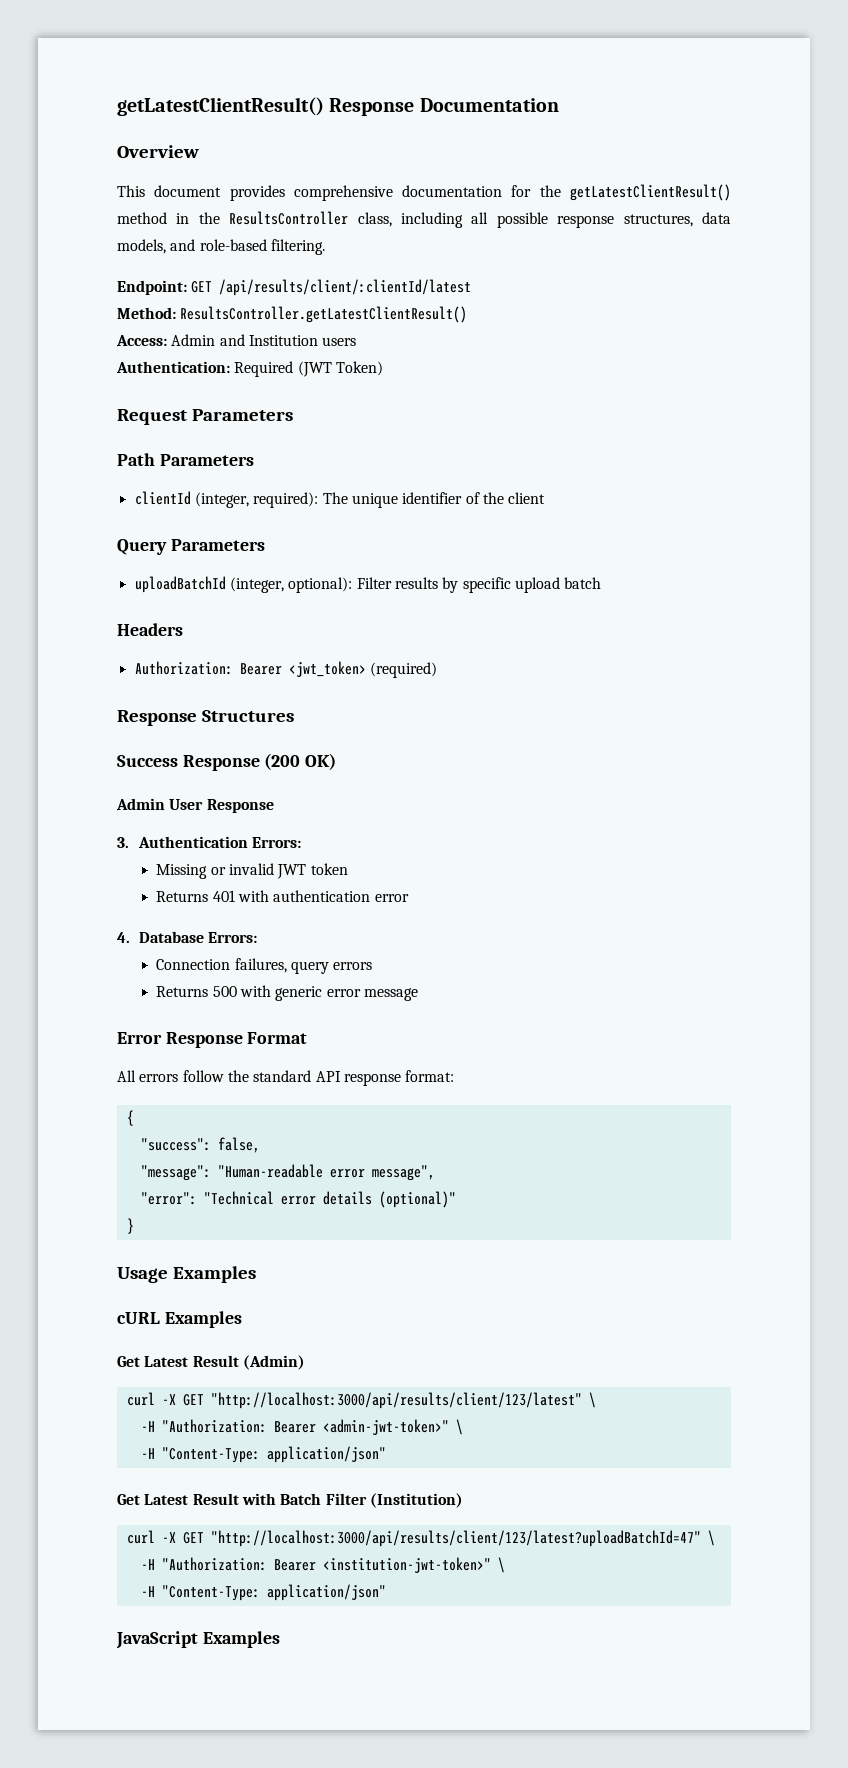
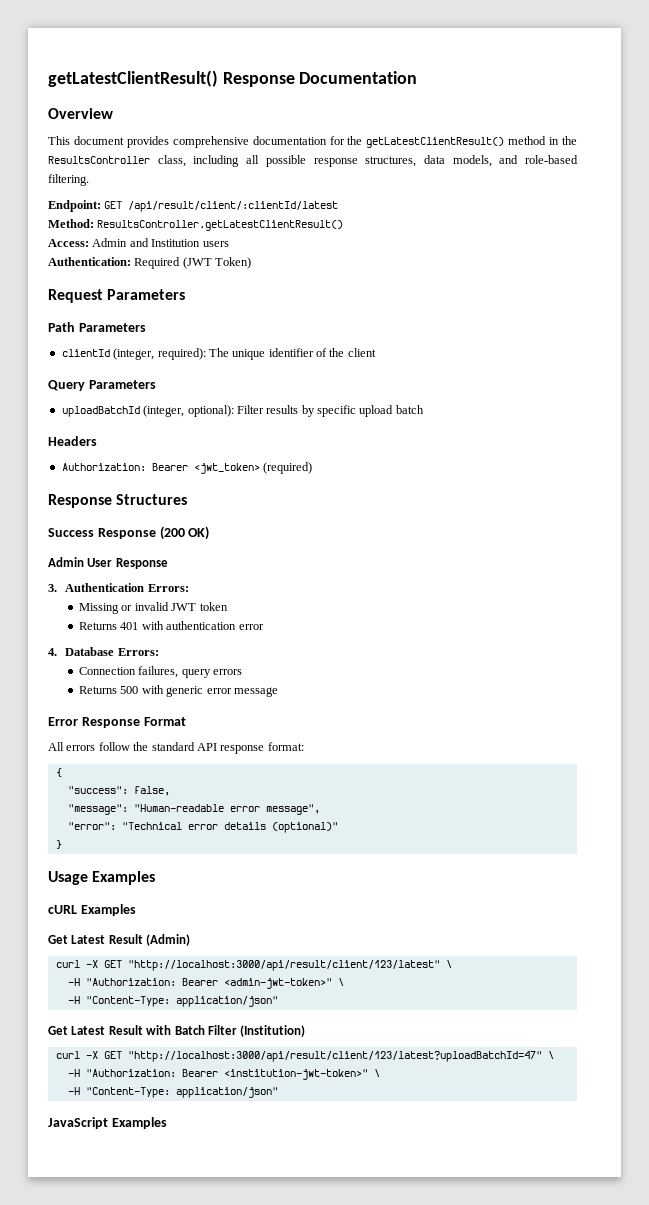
- Endpoint: GET /api/results/client/:clientId/latest
+ Endpoint: GET /api/result/client/:clientId/latest
- curl -X GET "http://localhost:3000/api/results/client/123/latest" \
+ curl -X GET "http://localhost:3000/api/result/client/123/latest" \
- curl -X GET "http://localhost:3000/api/results/client/123/latest?uploadBatchId=47" \
+ curl -X GET "http://localhost:3000/api/result/client/123/latest?uploadBatchId=47" \

